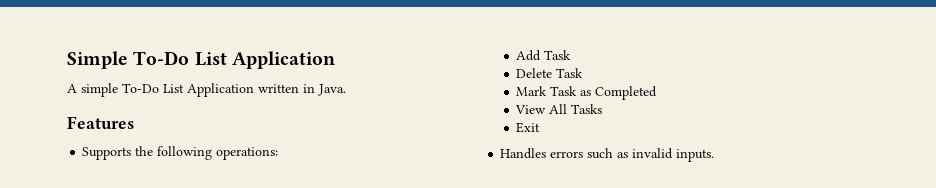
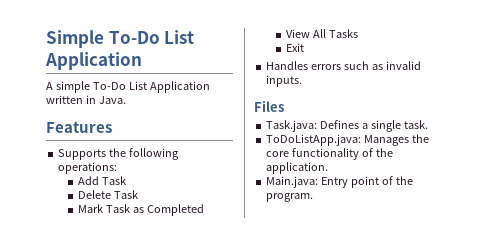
+ Files
+ Task.java: Defines a single task.
+ ToDoListApp.java: Manages the core functionality of the application.
+ Main.java: Entry point of the program.

